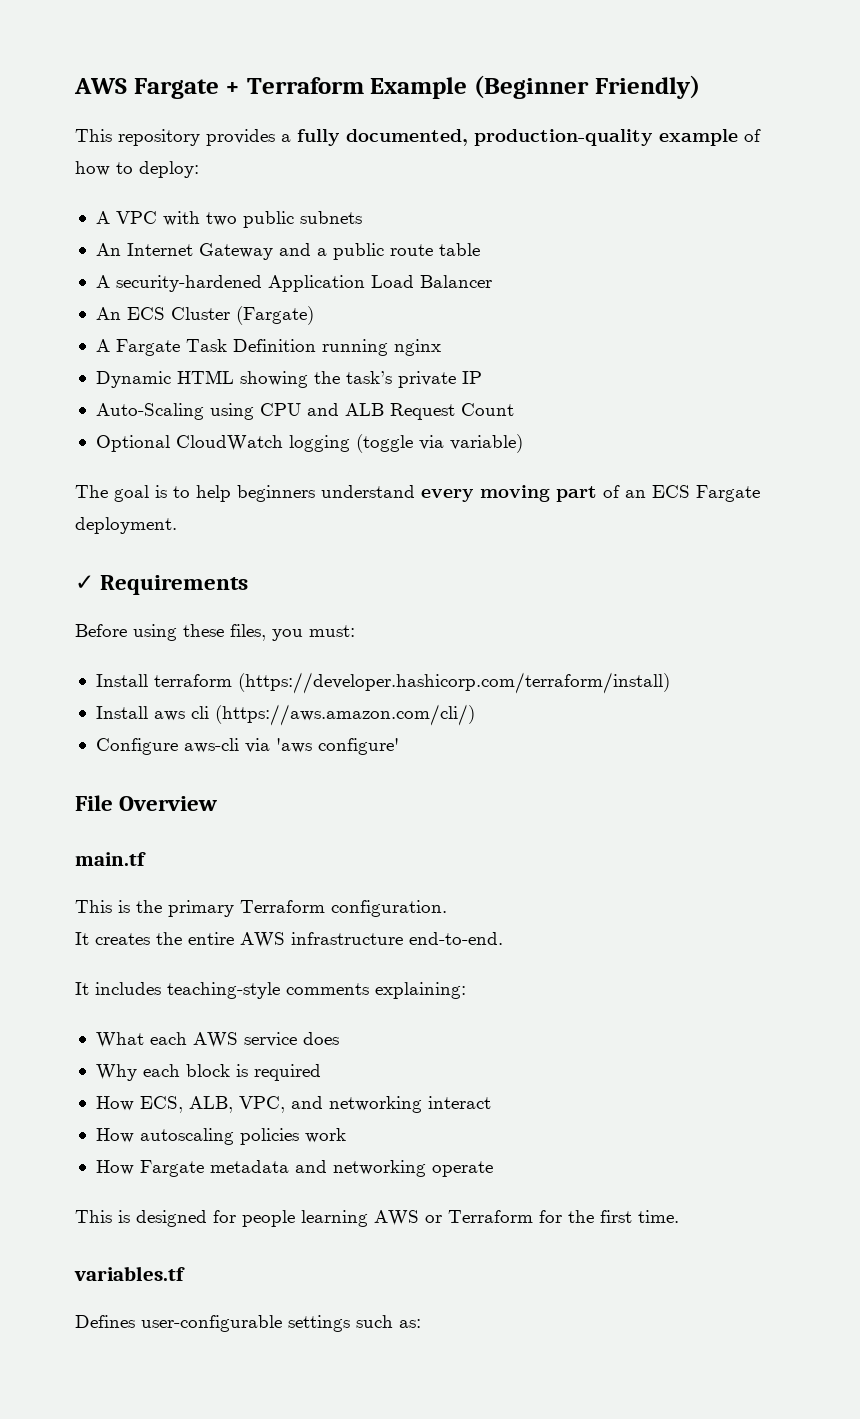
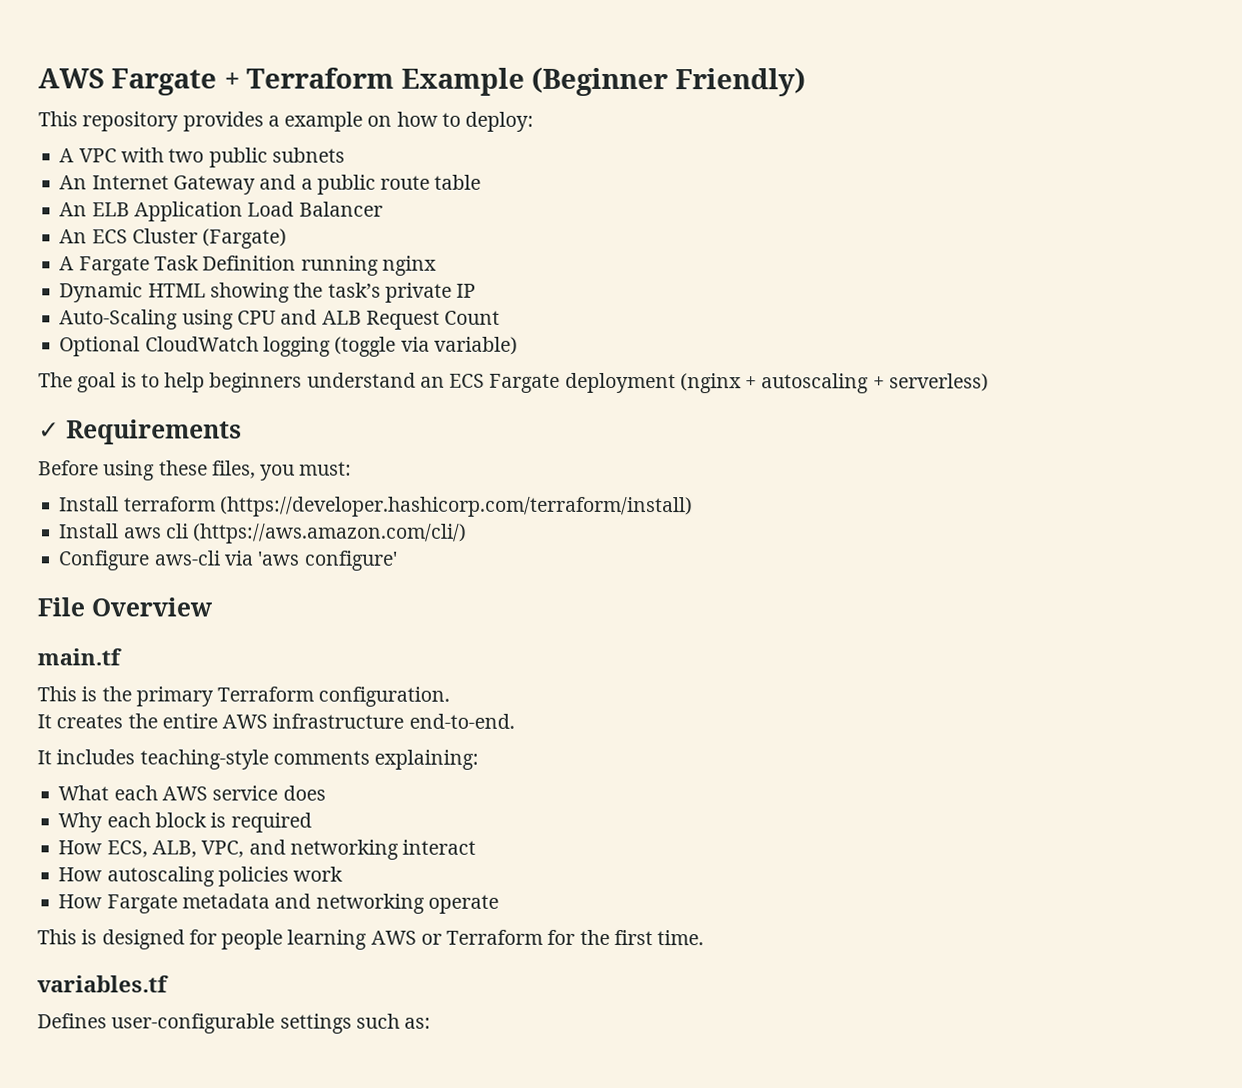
- This repository provides a fully documented, production-quality example of how to deploy:
+ This repository provides a example on how to deploy:
- A security-hardened Application Load Balancer
+ An ELB Application Load Balancer
- The goal is to help beginners understand every moving part of an ECS Fargate deployment.
+ The goal is to help beginners understand an ECS Fargate deployment (nginx + autoscaling + serverless)

